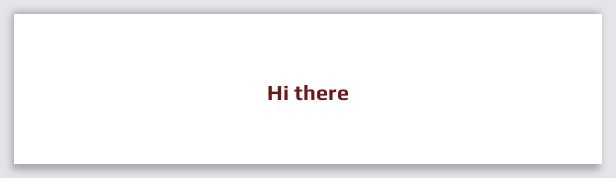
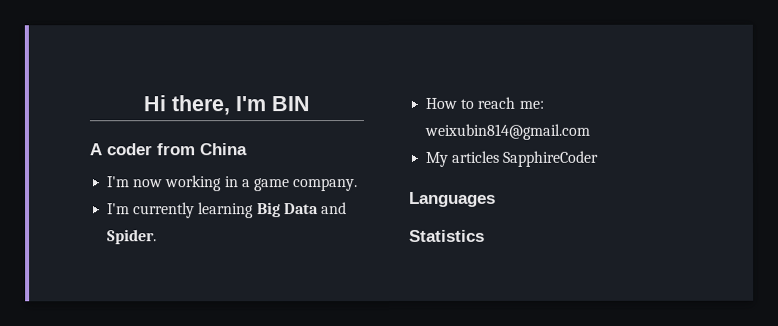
- Hi there
+ Hi there, I'm BIN
+ A coder from China
+ I'm now working in a game company.
+ I'm currently learning Big Data and Spider.
+ How to reach me: weixubin814@gmail.com
+ My articles SapphireCoder
+ Languages
+ Statistics

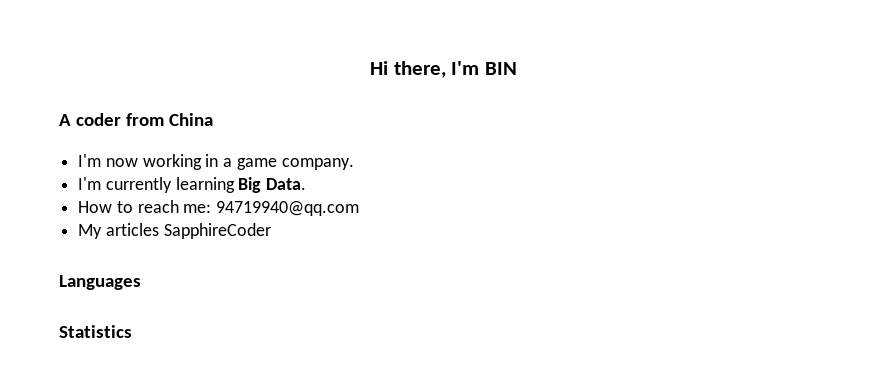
- I'm currently learning Big Data and Spider.
+ I'm currently learning Big Data.
- How to reach me: weixubin814@gmail.com
+ How to reach me: 94719940@qq.com

